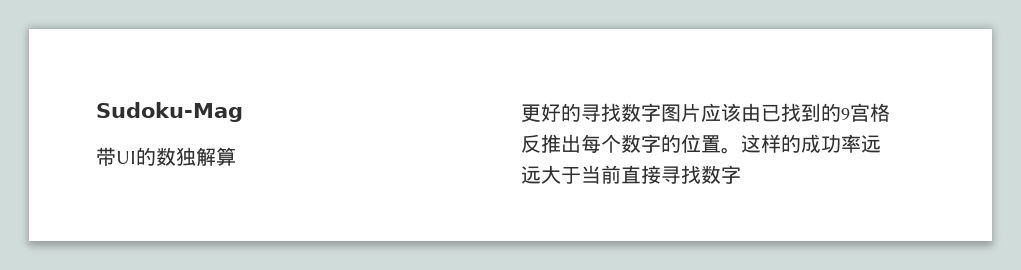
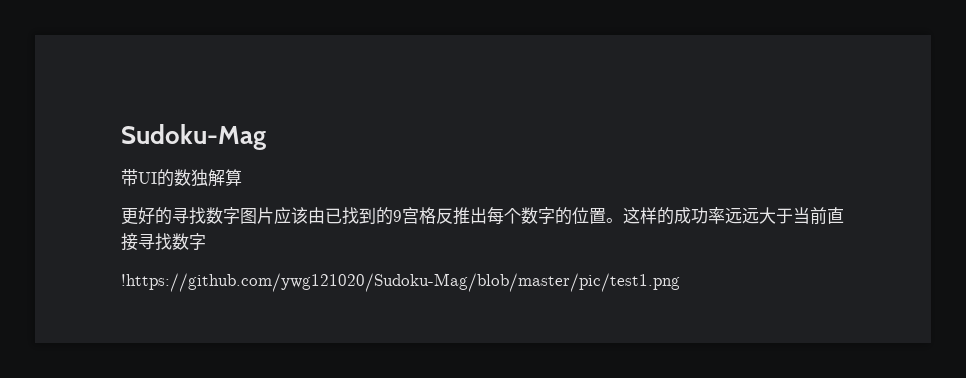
+ !https://github.com/ywg121020/Sudoku-Mag/blob/master/pic/test1.png

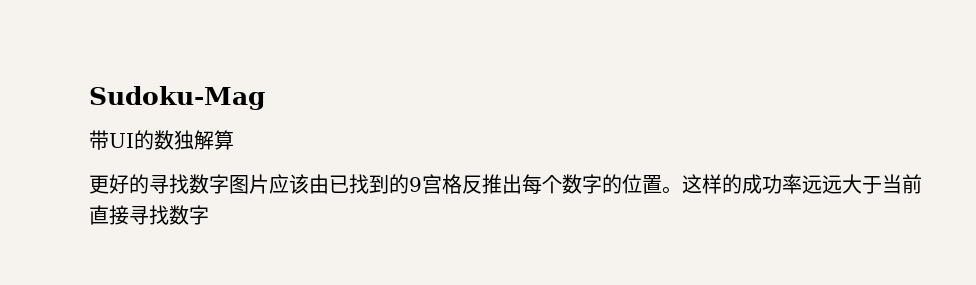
- !https://github.com/ywg121020/Sudoku-Mag/blob/master/pic/test1.png

